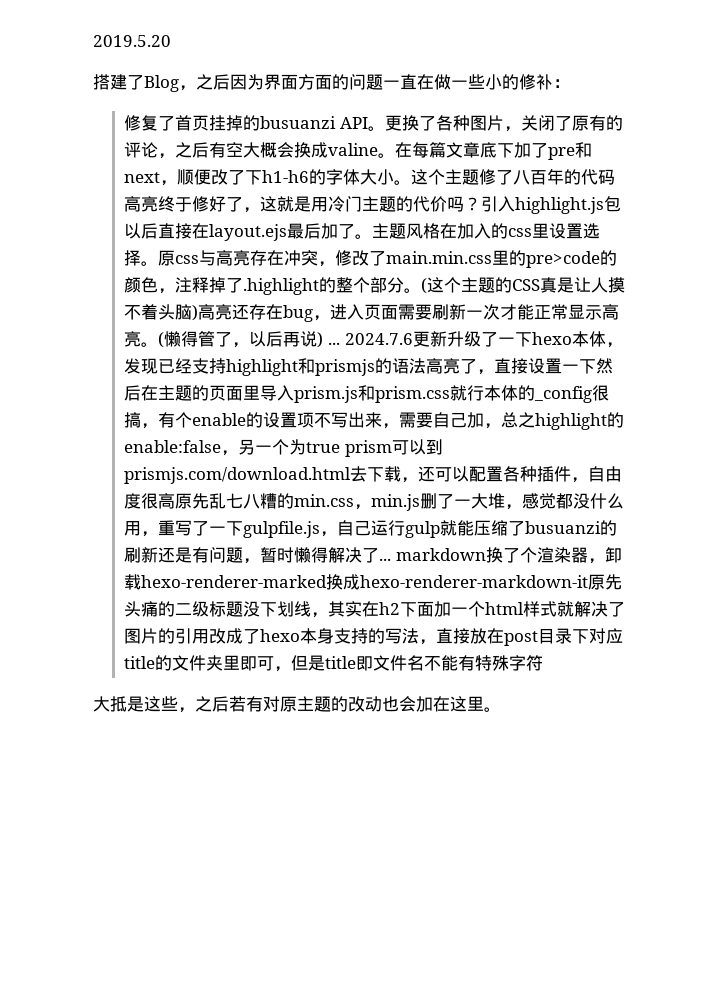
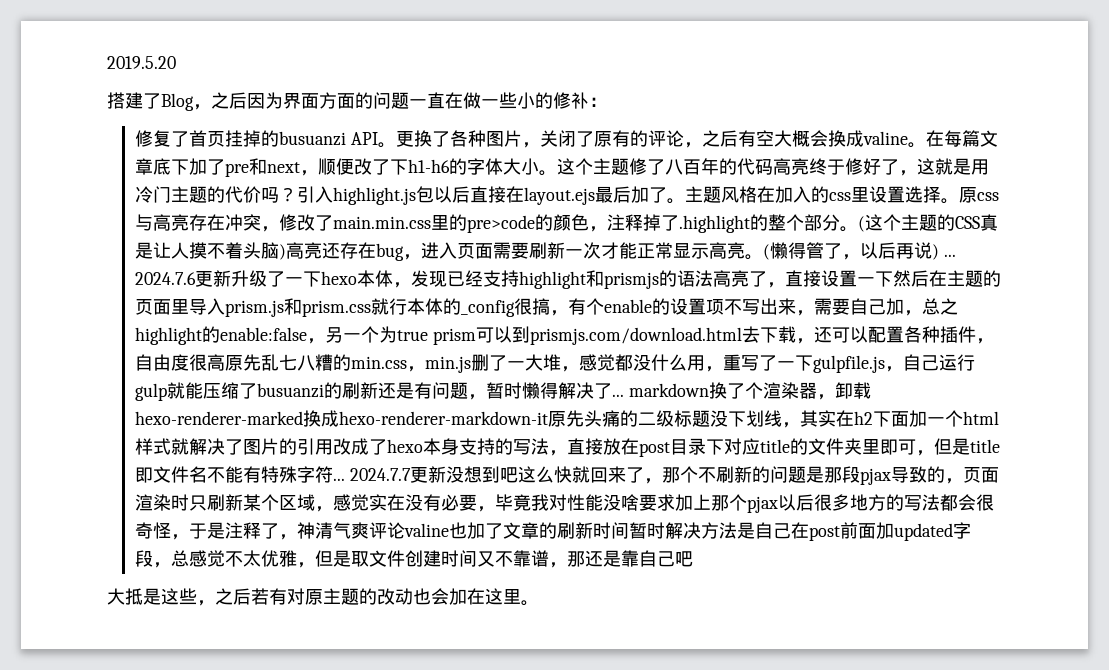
- 2024.7.6更新升级了一下hexo本体，发现已经支持highlight和prismjs的语法高亮了，直接设置一下然后在主题的页面里导入prism.js和prism.css就行本体的_config很搞，有个enable的设置项不写出来，需要自己加，总之highlight的enable:false，另一个为true prism可以到prismjs.com/download.html去下载，还可以配置各种插件，自由度很高原先乱七八糟的min.css，min.js删了一大堆，感觉都没什么用，重写了一下gulpfile.js，自己运行gulp就能压缩了busuanzi的刷新还是有问题，暂时懒得解决了... markdown换了个渲染器，卸载hexo-renderer-marked换成hexo-renderer-markdown-it原先头痛的二级标题没下划线，其实在h2下面加一个html样式就解决了图片的引用改成了hexo本身支持的写法，直接放在post目录下对应title的文件夹里即可，但是title即文件名不能有特殊字符
+ 2024.7.6更新升级了一下hexo本体，发现已经支持highlight和prismjs的语法高亮了，直接设置一下然后在主题的页面里导入prism.js和prism.css就行本体的_config很搞，有个enable的设置项不写出来，需要自己加，总之highlight的enable:false，另一个为true prism可以到prismjs.com/download.html去下载，还可以配置各种插件，自由度很高原先乱七八糟的min.css，min.js删了一大堆，感觉都没什么用，重写了一下gulpfile.js，自己运行gulp就能压缩了busuanzi的刷新还是有问题，暂时懒得解决了... markdown换了个渲染器，卸载hexo-renderer-marked换成hexo-renderer-markdown-it原先头痛的二级标题没下划线，其实在h2下面加一个html样式就解决了图片的引用改成了hexo本身支持的写法，直接放在post目录下对应title的文件夹里即可，但是title即文件名不能有特殊字符... 2024.7.7更新没想到吧这么快就回来了，那个不刷新的问题是那段pjax导致的，页面渲染时只刷新某个区域，感觉实在没有必要，毕竟我对性能没啥要求加上那个pjax以后很多地方的写法都会很奇怪，于是注释了，神清气爽评论valine也加了文章的刷新时间暂时解决方法是自己在post前面加updated字段，总感觉不太优雅，但是取文件创建时间又不靠谱，那还是靠自己吧

